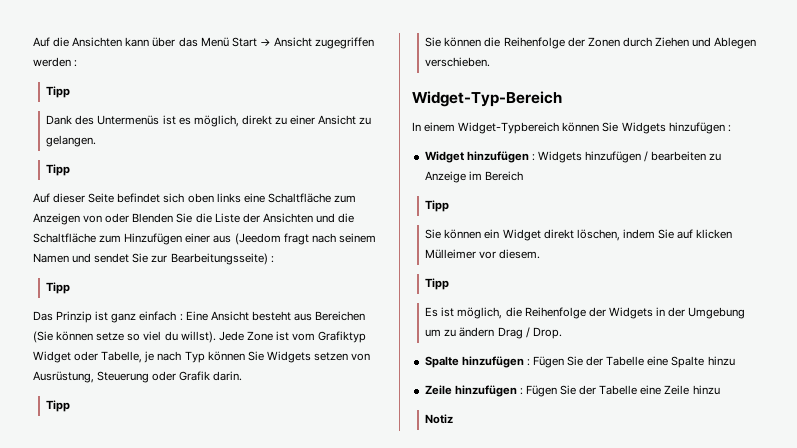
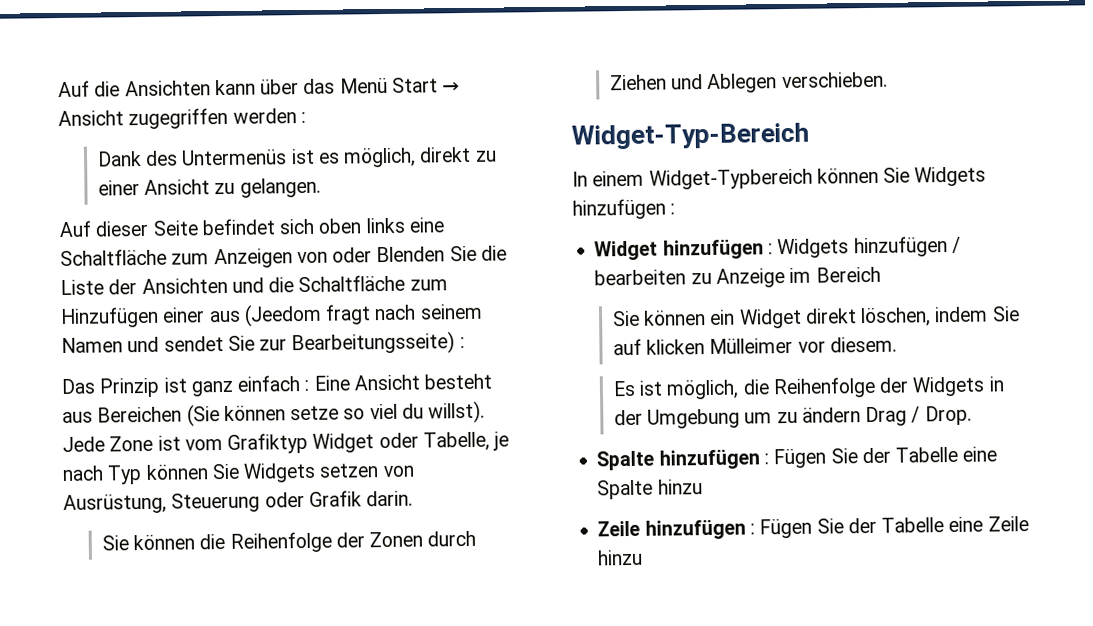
  Auf die Ansichten kann über das Menü Start → Ansicht zugegriffen werden :
- Tipp
  Dank des Untermenüs ist es möglich, direkt zu einer Ansicht zu gelangen.
- Tipp
  Auf dieser Seite befindet sich oben links eine Schaltfläche zum Anzeigen von oder Blenden Sie die Liste der Ansichten und die Schaltfläche zum Hinzufügen einer aus (Jeedom fragt nach seinem Namen und sendet Sie zur Bearbeitungsseite) :
- Tipp
  Jede Zone ist vom Grafiktyp Widget oder Tabelle, je nach Typ können Sie Widgets setzen von Ausrüstung, Steuerung oder Grafik darin.
- Tipp
  Widget hinzufügen : Widgets hinzufügen / bearbeiten zu Anzeige im Bereich
- Tipp
  Sie können ein Widget direkt löschen, indem Sie auf klicken Mülleimer vor diesem.
- Tipp
- Notiz

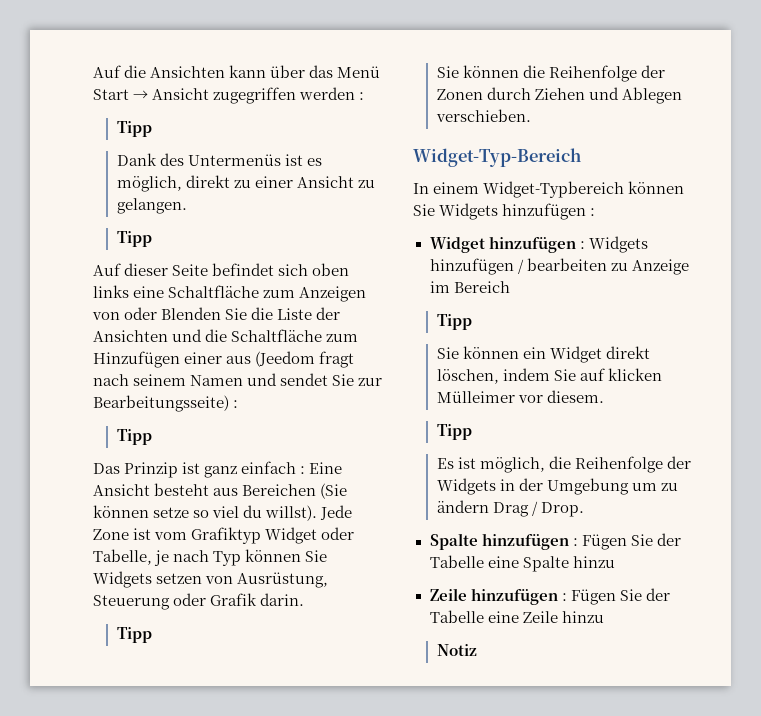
  Auf die Ansichten kann über das Menü Start → Ansicht zugegriffen werden :
+ Tipp
  Dank des Untermenüs ist es möglich, direkt zu einer Ansicht zu gelangen.
+ Tipp
  Auf dieser Seite befindet sich oben links eine Schaltfläche zum Anzeigen von oder Blenden Sie die Liste der Ansichten und die Schaltfläche zum Hinzufügen einer aus (Jeedom fragt nach seinem Namen und sendet Sie zur Bearbeitungsseite) :
+ Tipp
  Jede Zone ist vom Grafiktyp Widget oder Tabelle, je nach Typ können Sie Widgets setzen von Ausrüstung, Steuerung oder Grafik darin.
+ Tipp
  Widget hinzufügen : Widgets hinzufügen / bearbeiten zu Anzeige im Bereich
+ Tipp
  Sie können ein Widget direkt löschen, indem Sie auf klicken Mülleimer vor diesem.
+ Tipp
+ Notiz

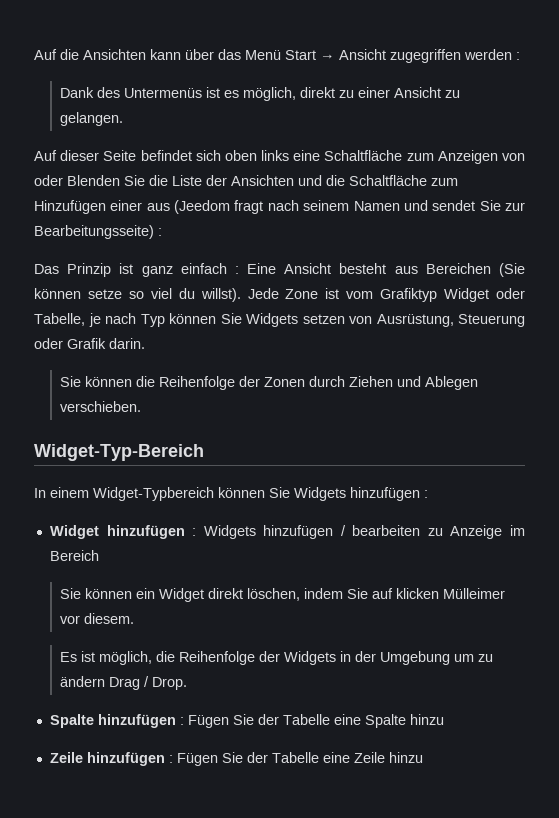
  Auf die Ansichten kann über das Menü Start → Ansicht zugegriffen werden :
- Tipp
  Dank des Untermenüs ist es möglich, direkt zu einer Ansicht zu gelangen.
- Tipp
  Auf dieser Seite befindet sich oben links eine Schaltfläche zum Anzeigen von oder Blenden Sie die Liste der Ansichten und die Schaltfläche zum Hinzufügen einer aus (Jeedom fragt nach seinem Namen und sendet Sie zur Bearbeitungsseite) :
- Tipp
  Jede Zone ist vom Grafiktyp Widget oder Tabelle, je nach Typ können Sie Widgets setzen von Ausrüstung, Steuerung oder Grafik darin.
- Tipp
  Widget hinzufügen : Widgets hinzufügen / bearbeiten zu Anzeige im Bereich
- Tipp
  Sie können ein Widget direkt löschen, indem Sie auf klicken Mülleimer vor diesem.
- Tipp
- Notiz

